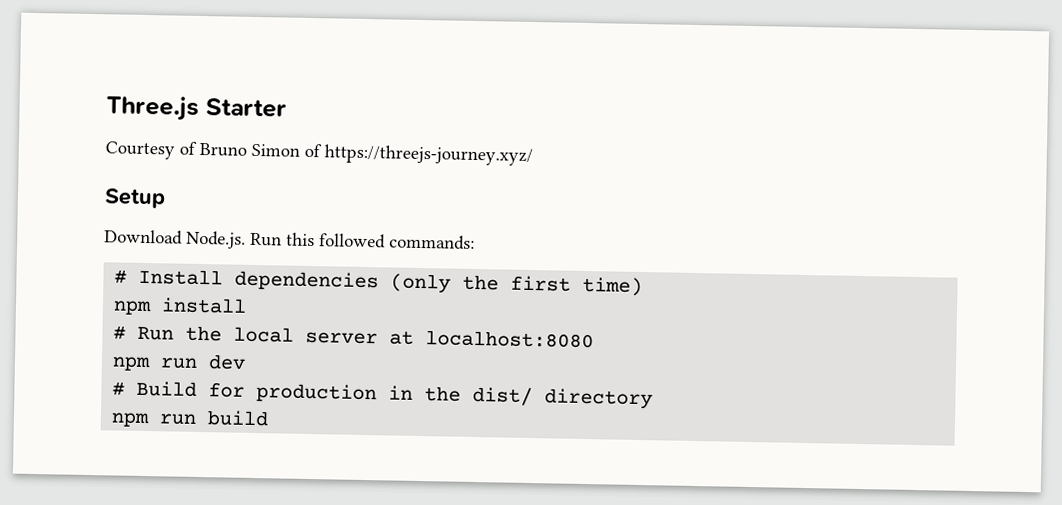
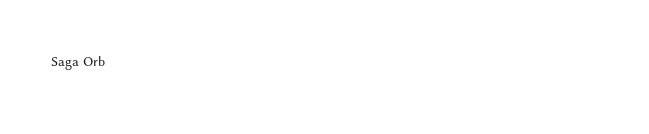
- Three.js Starter
- Courtesy of Bruno Simon of https://threejs-journey.xyz/
- Setup
- Download Node.js. Run this followed commands:
- # Install dependencies (only the first time)
- npm install
- # Run the local server at localhost:8080
- npm run dev
- # Build for production in the dist/ directory
- npm run build
+ Saga Orb

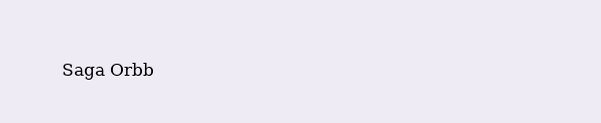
- Saga Orb
+ Saga Orbb

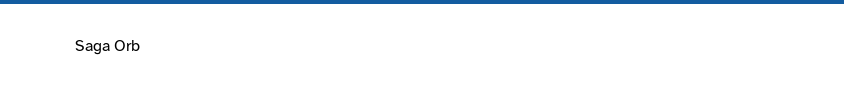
- Saga Orbb
+ Saga Orb

